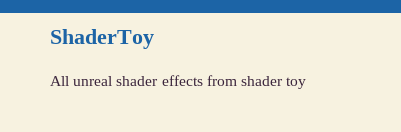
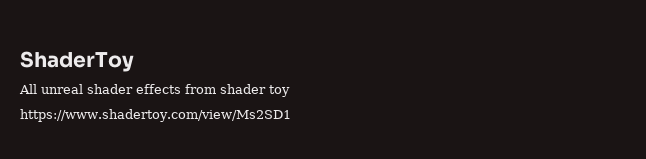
+ https://www.shadertoy.com/view/Ms2SD1

